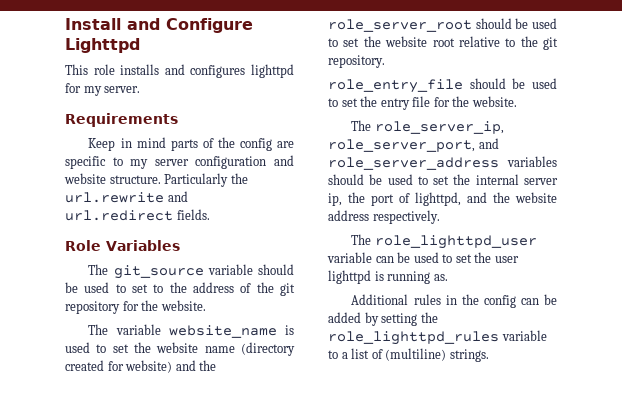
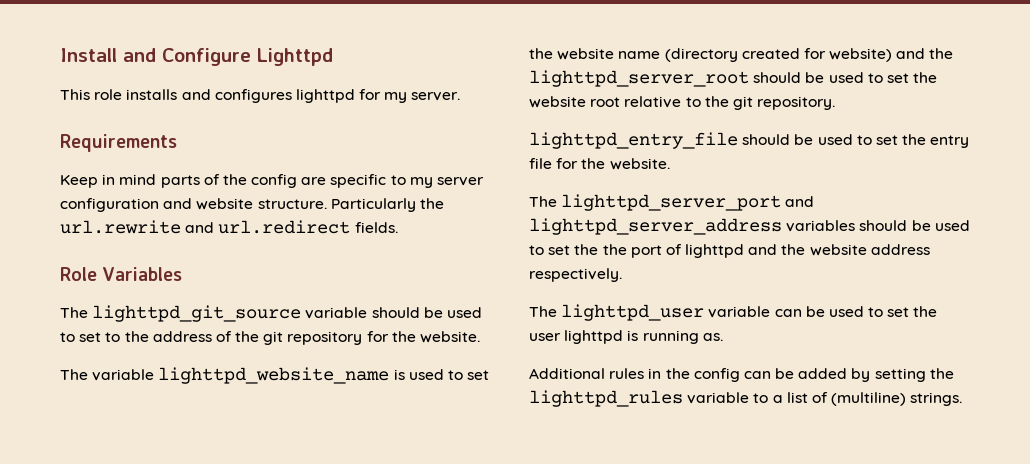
- The git_source variable should be used to set to the address of the git repository for the website.
+ The lighttpd_git_source variable should be used to set to the address of the git repository for the website.
- The variable website_name is used to set the website name (directory created for website) and the role_server_root should be used to set the website root relative to the git repository.
+ The variable lighttpd_website_name is used to set the website name (directory created for website) and the lighttpd_server_root should be used to set the website root relative to the git repository.
- role_entry_file should be used to set the entry file for the website.
+ lighttpd_entry_file should be used to set the entry file for the website.
- The role_server_ip, role_server_port, and role_server_address variables should be used to set the internal server ip, the port of lighttpd, and the website address respectively.
+ The lighttpd_server_port and lighttpd_server_address variables should be used to set the the port of lighttpd and the website address respectively.
- The role_lighttpd_user variable can be used to set the user lighttpd is running as.
+ The lighttpd_user variable can be used to set the user lighttpd is running as.
- Additional rules in the config can be added by setting the role_lighttpd_rules variable to a list of (multiline) strings.
+ Additional rules in the config can be added by setting the lighttpd_rules variable to a list of (multiline) strings.

